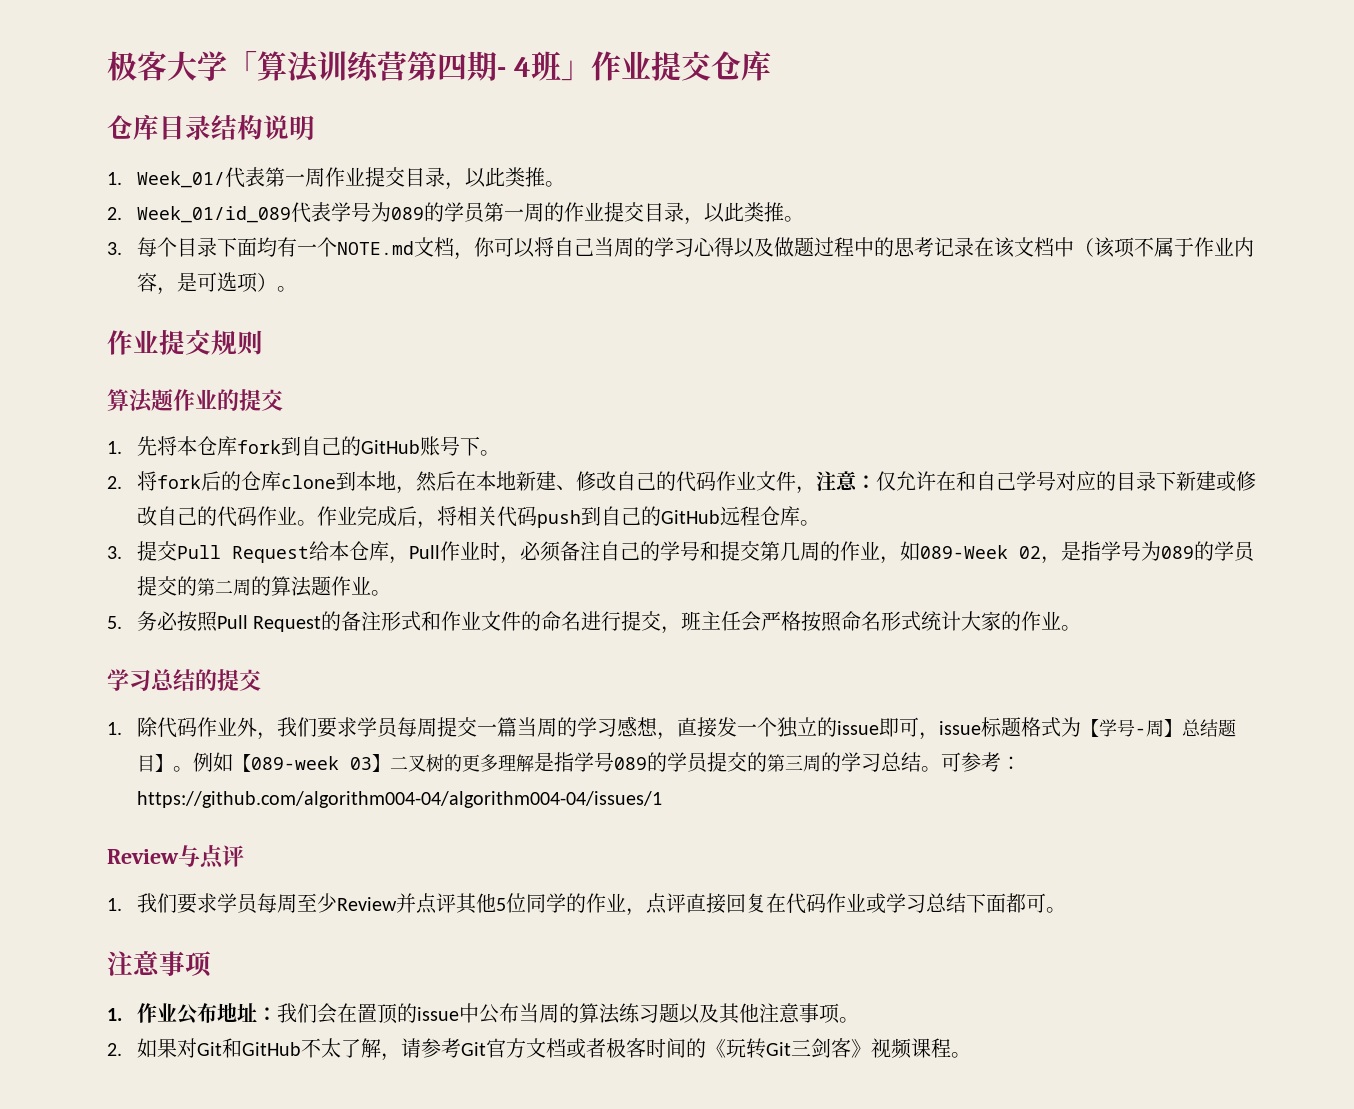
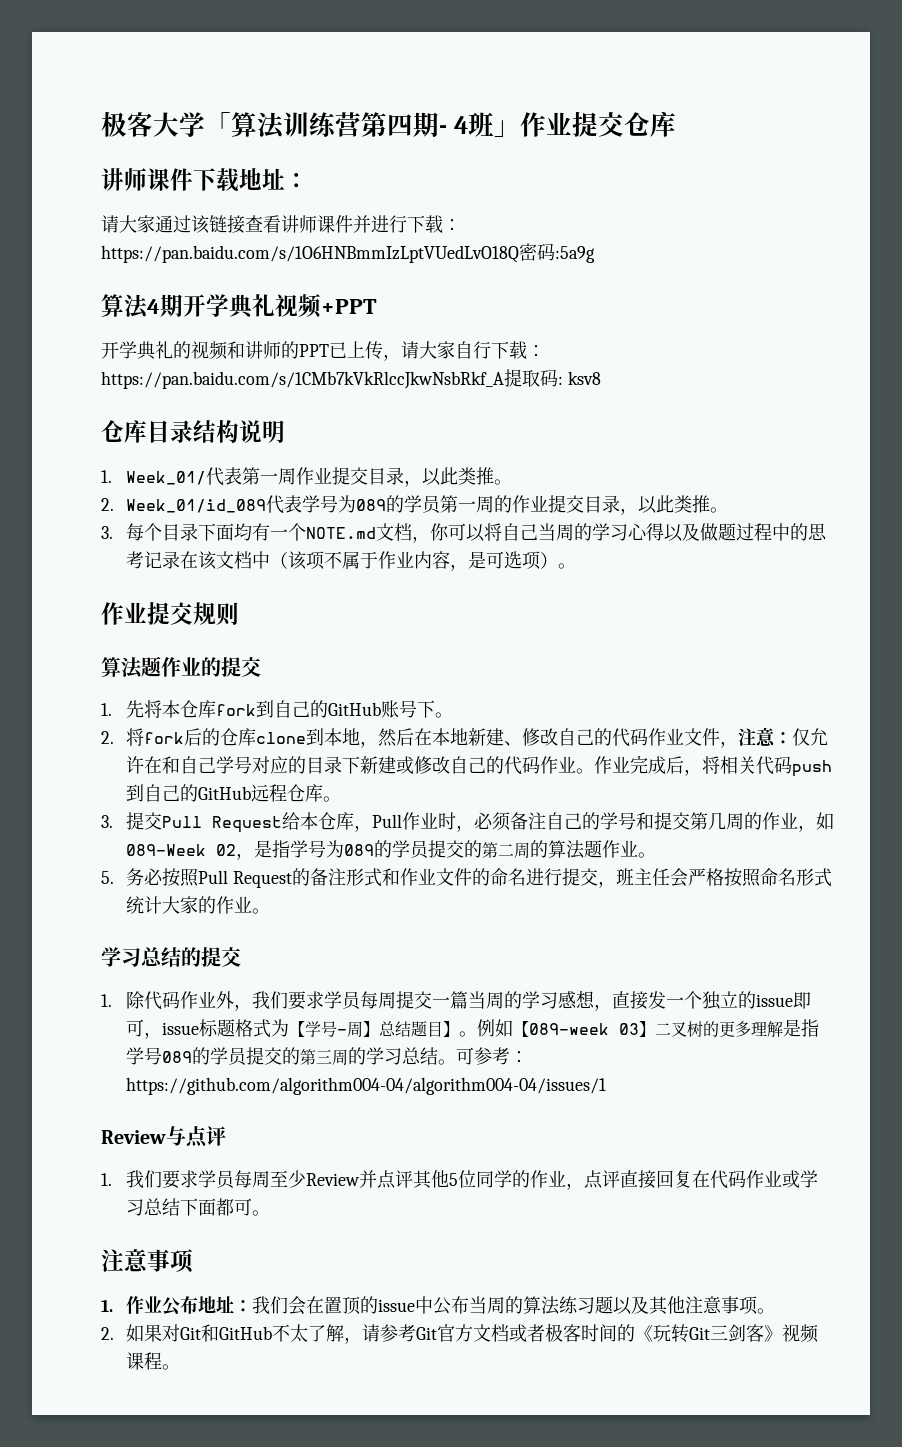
+ 讲师课件下载地址：
+ 请大家通过该链接查看讲师课件并进行下载：https://pan.baidu.com/s/1O6HNBmmIzLptVUedLvO18Q密码:5a9g
+ 算法4期开学典礼视频+PPT
+ 开学典礼的视频和讲师的PPT已上传，请大家自行下载：https://pan.baidu.com/s/1CMb7kVkRlccJkwNsbRkf_A提取码: ksv8

